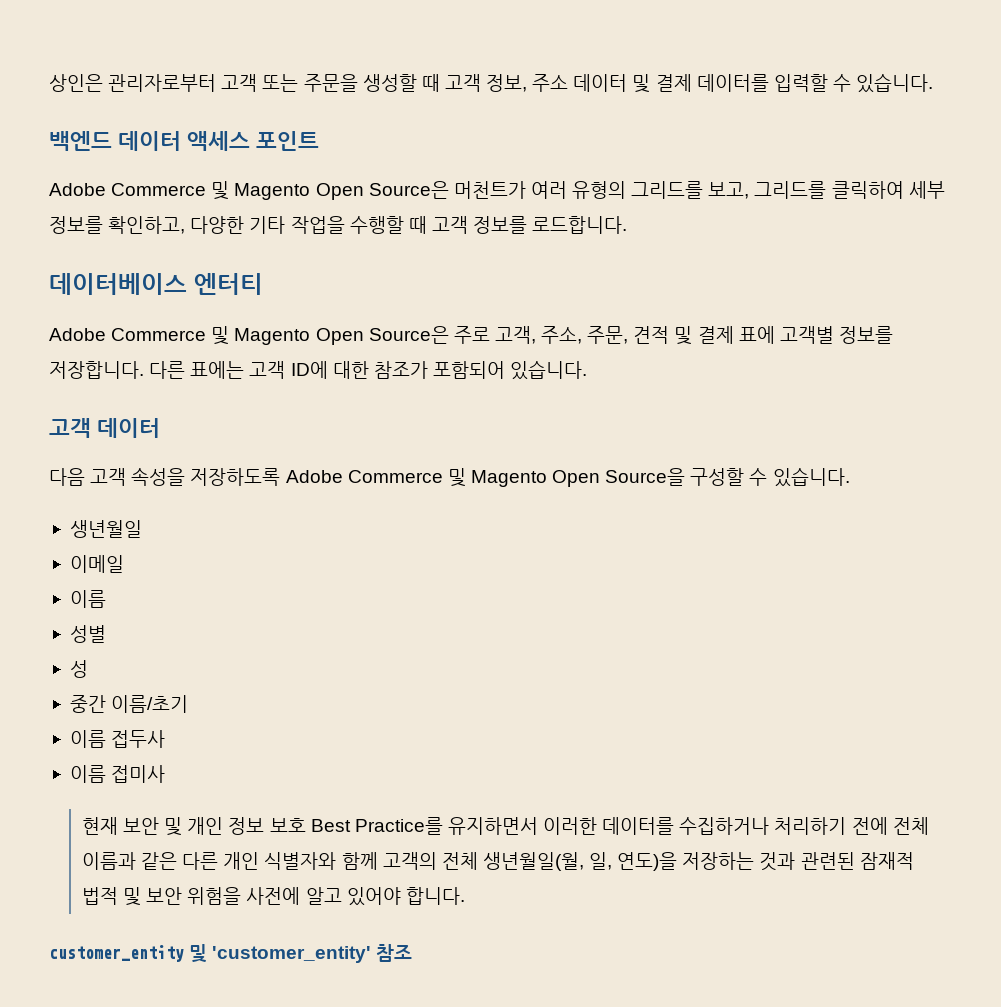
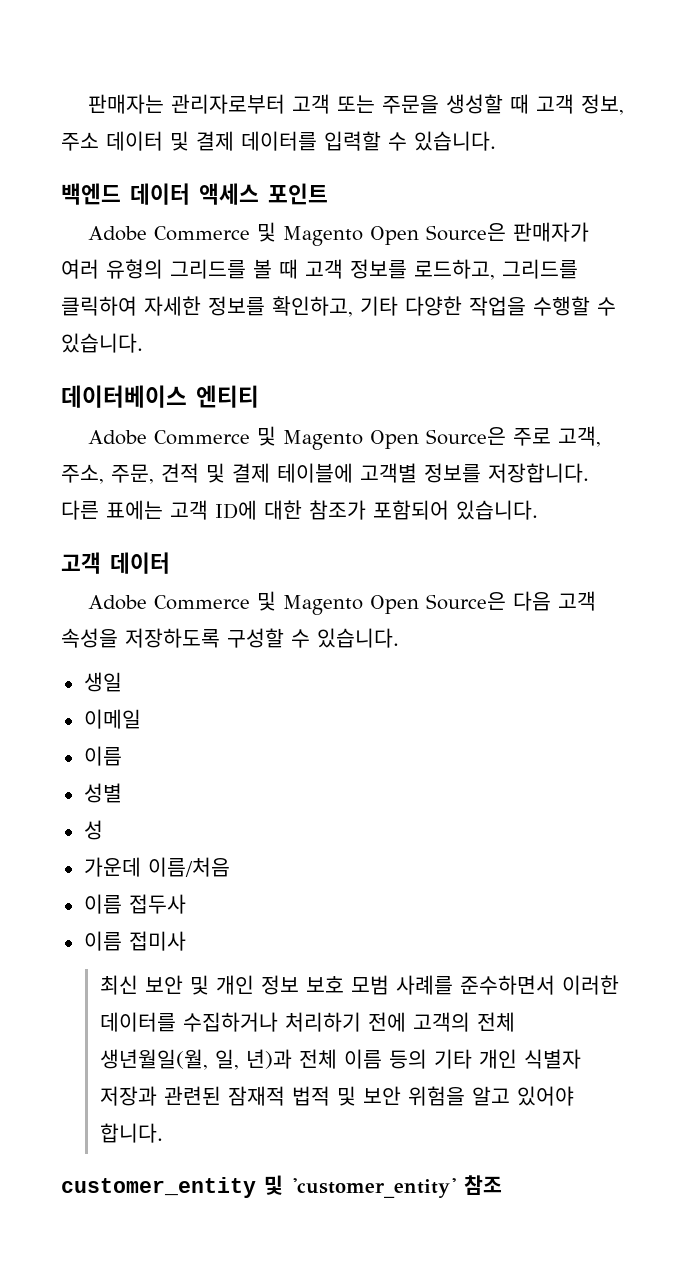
- 상인은 관리자로부터 고객 또는 주문을 생성할 때 고객 정보, 주소 데이터 및 결제 데이터를 입력할 수 있습니다.
+ 판매자는 관리자로부터 고객 또는 주문을 생성할 때 고객 정보, 주소 데이터 및 결제 데이터를 입력할 수 있습니다.
- Adobe Commerce 및 Magento Open Source은 머천트가 여러 유형의 그리드를 보고, 그리드를 클릭하여 세부 정보를 확인하고, 다양한 기타 작업을 수행할 때 고객 정보를 로드합니다.
+ Adobe Commerce 및 Magento Open Source은 판매자가 여러 유형의 그리드를 볼 때 고객 정보를 로드하고, 그리드를 클릭하여 자세한 정보를 확인하고, 기타 다양한 작업을 수행할 수 있습니다.
- 데이터베이스 엔터티
+ 데이터베이스 엔티티
- Adobe Commerce 및 Magento Open Source은 주로 고객, 주소, 주문, 견적 및 결제 표에 고객별 정보를 저장합니다.
+ Adobe Commerce 및 Magento Open Source은 주로 고객, 주소, 주문, 견적 및 결제 테이블에 고객별 정보를 저장합니다.
- 다음 고객 속성을 저장하도록 Adobe Commerce 및 Magento Open Source을 구성할 수 있습니다.
+ Adobe Commerce 및 Magento Open Source은 다음 고객 속성을 저장하도록 구성할 수 있습니다.
- 생년월일
+ 생일
- 중간 이름/초기
+ 가운데 이름/처음
- 현재 보안 및 개인 정보 보호 Best Practice를 유지하면서 이러한 데이터를 수집하거나 처리하기 전에 전체 이름과 같은 다른 개인 식별자와 함께 고객의 전체 생년월일(월, 일, 연도)을 저장하는 것과 관련된 잠재적 법적 및 보안 위험을 사전에 알고 있어야 합니다.
+ 최신 보안 및 개인 정보 보호 모범 사례를 준수하면서 이러한 데이터를 수집하거나 처리하기 전에 고객의 전체 생년월일(월, 일, 년)과 전체 이름 등의 기타 개인 식별자 저장과 관련된 잠재적 법적 및 보안 위험을 알고 있어야 합니다.

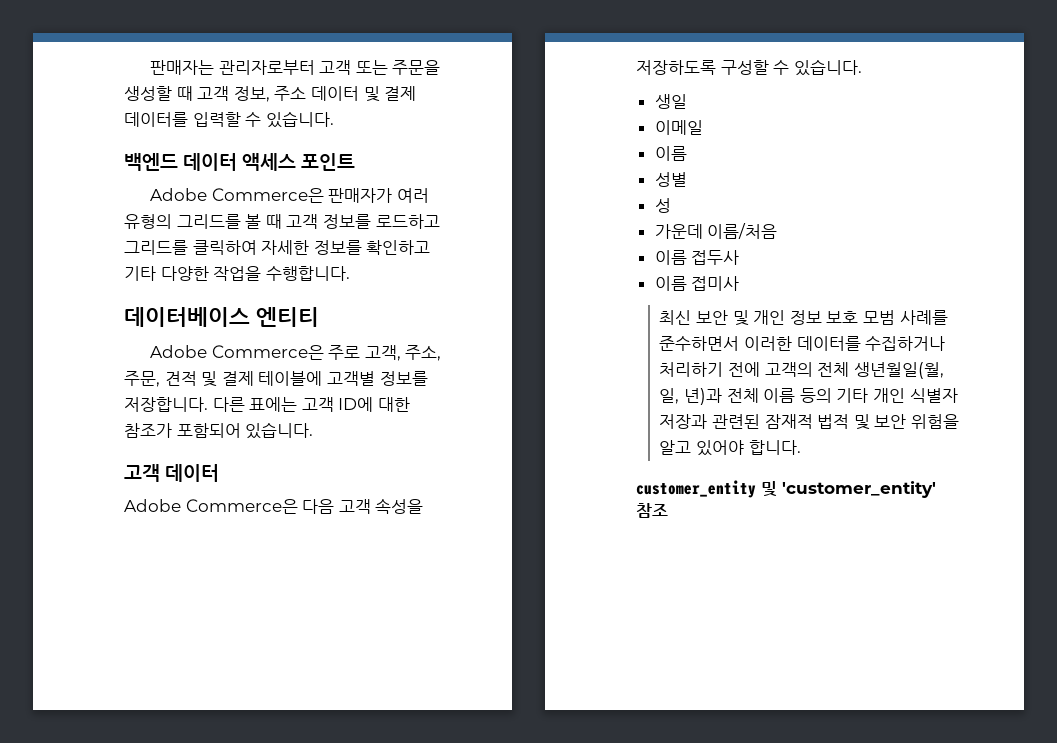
- Adobe Commerce 및 Magento Open Source은 판매자가 여러 유형의 그리드를 볼 때 고객 정보를 로드하고, 그리드를 클릭하여 자세한 정보를 확인하고, 기타 다양한 작업을 수행할 수 있습니다.
+ Adobe Commerce은 판매자가 여러 유형의 그리드를 볼 때 고객 정보를 로드하고 그리드를 클릭하여 자세한 정보를 확인하고 기타 다양한 작업을 수행합니다.
- Adobe Commerce 및 Magento Open Source은 주로 고객, 주소, 주문, 견적 및 결제 테이블에 고객별 정보를 저장합니다.
+ Adobe Commerce은 주로 고객, 주소, 주문, 견적 및 결제 테이블에 고객별 정보를 저장합니다.
- Adobe Commerce 및 Magento Open Source은 다음 고객 속성을 저장하도록 구성할 수 있습니다.
+ Adobe Commerce은 다음 고객 속성을 저장하도록 구성할 수 있습니다.

